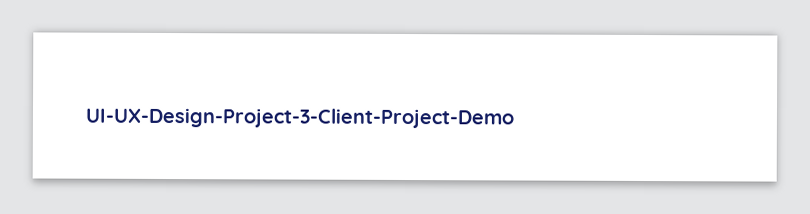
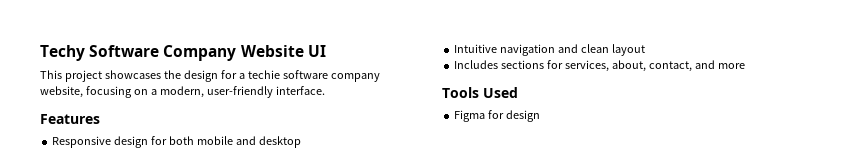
- UI-UX-Design-Project-3-Client-Project-Demo
+ Techy Software Company Website UI
+ This project showcases the design for a techie software company website, focusing on a modern, user-friendly interface.
+ Features
+ Responsive design for both mobile and desktop
+ Intuitive navigation and clean layout
+ Includes sections for services, about, contact, and more
+ Tools Used
+ Figma for design

